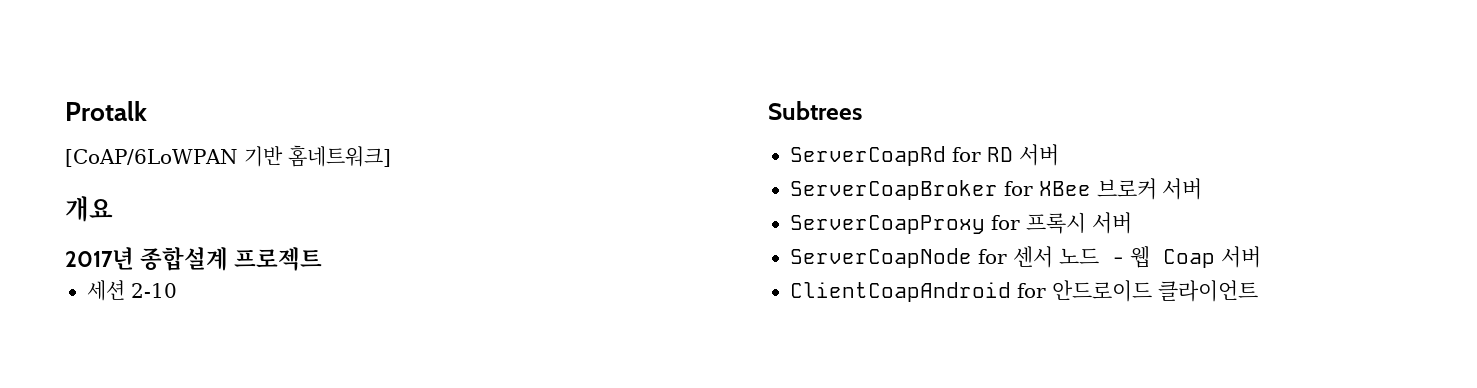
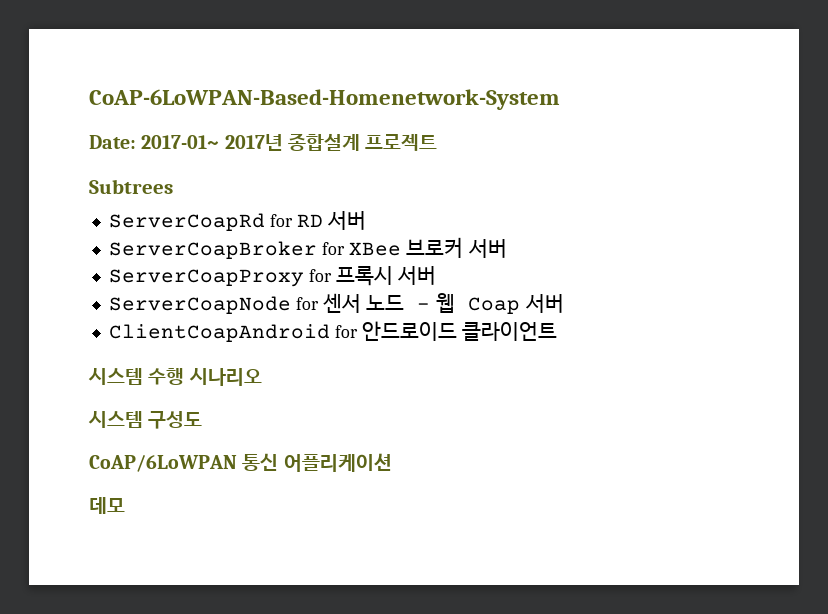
- Protalk
- [CoAP/6LoWPAN 기반 홈네트워크]
- 개요
- 2017년 종합설계 프로젝트
+ CoAP-6LoWPAN-Based-Homenetwork-System
+ Date: 2017-01~ 2017년 종합설계 프로젝트
- 세션 2-10
+ 시스템 수행 시나리오
+ 시스템 구성도
+ CoAP/6LoWPAN 통신 어플리케이션
+ 데모

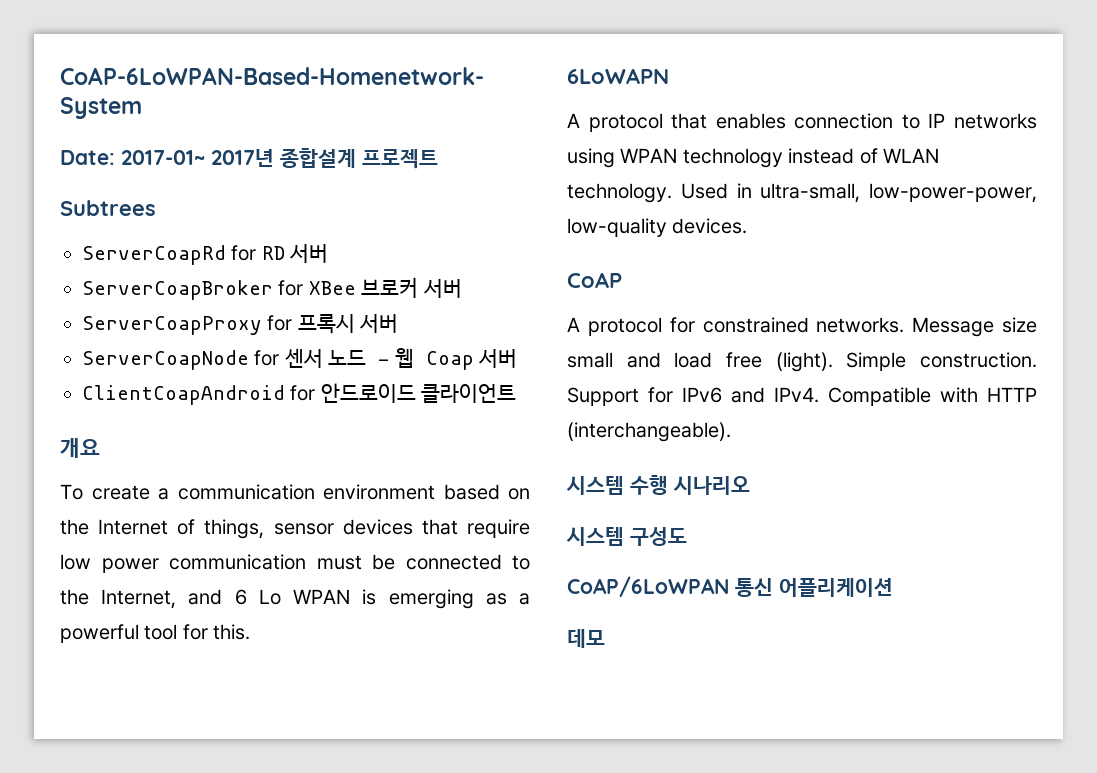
+ 개요
+ To create a communication environment based on the Internet of things, sensor devices that require low power communication must be connected to the Internet, and 6 Lo WPAN is emerging as a powerful tool for this.
+ 6LoWAPN
+ A protocol that enables connection to IP networks using WPAN technology instead of WLAN technology. Used in ultra-small, low-power-power, low-quality devices.
+ CoAP
+ A protocol for constrained networks. Message size small and load free (light). Simple construction. Support for IPv6 and IPv4. Compatible with HTTP (interchangeable).

